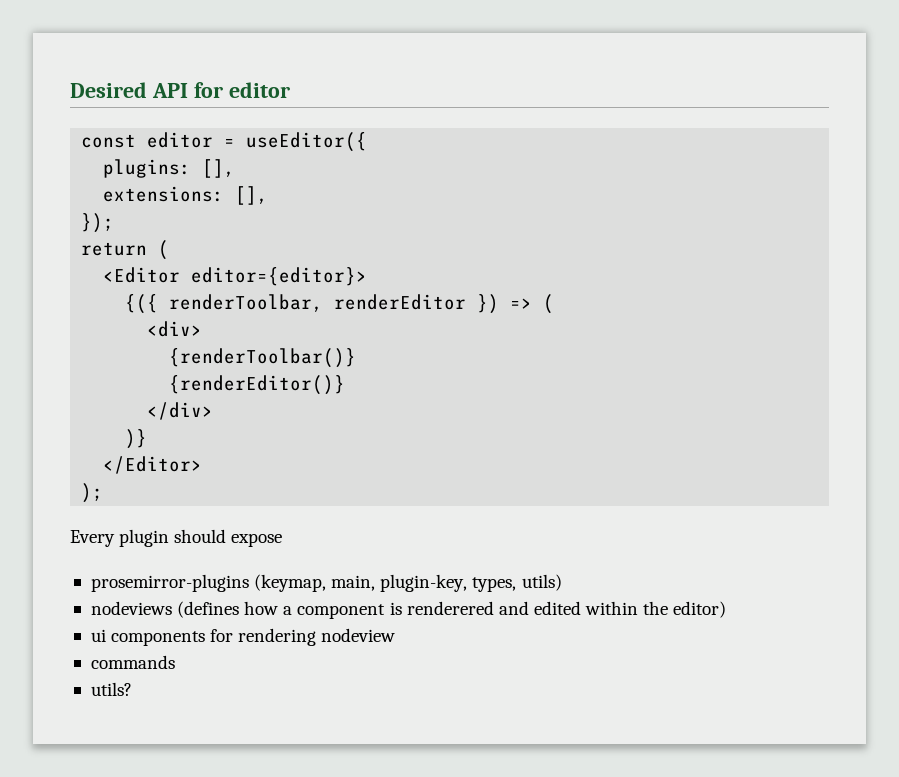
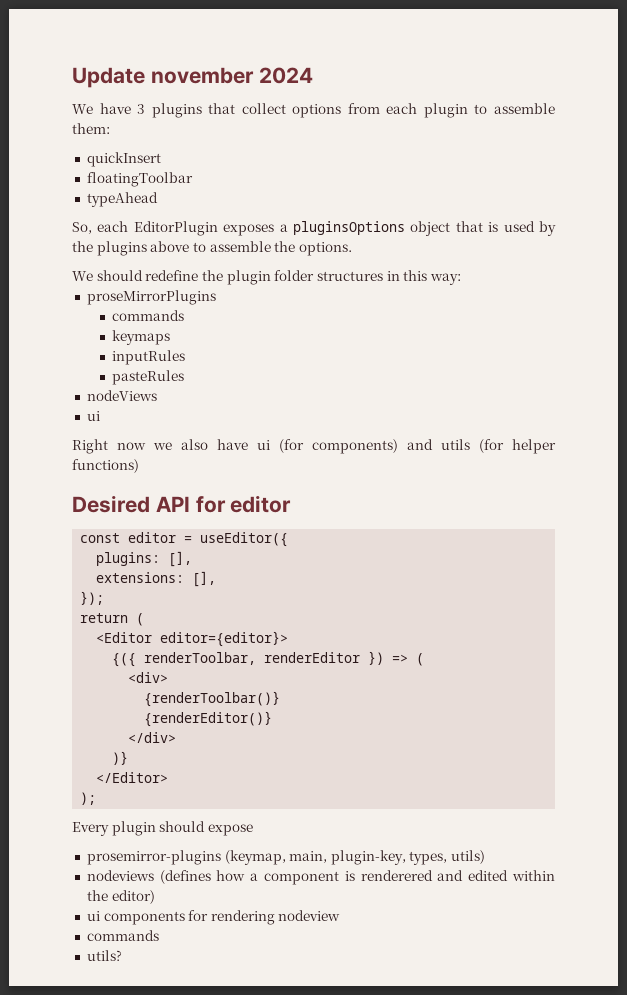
+ Update november 2024
+ We have 3 plugins that collect options from each plugin to assemble them:
+ quickInsert
+ floatingToolbar
+ typeAhead
+ So, each EditorPlugin exposes a pluginsOptions object that is used by the plugins above to assemble the options.
+ We should redefine the plugin folder structures in this way:
+ proseMirrorPlugins
+ commands
+ keymaps
+ inputRules
+ pasteRules
+ nodeViews
+ ui
+ Right now we also have ui (for components) and utils (for helper functions)

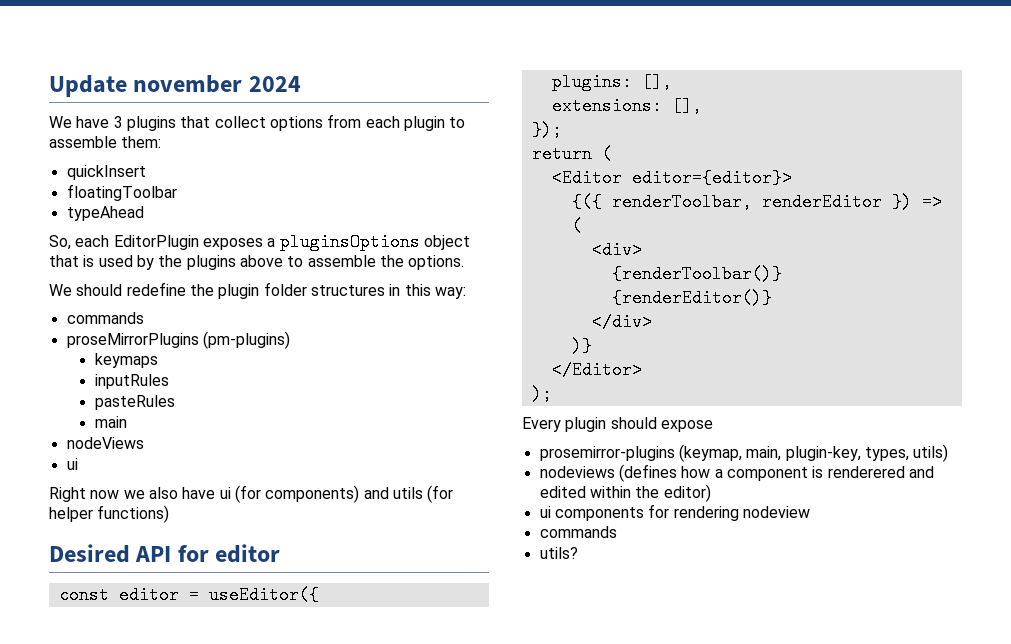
  We should redefine the plugin folder structures in this way:
+ commands
- proseMirrorPlugins
- commands
+ proseMirrorPlugins (pm-plugins)
+ main

